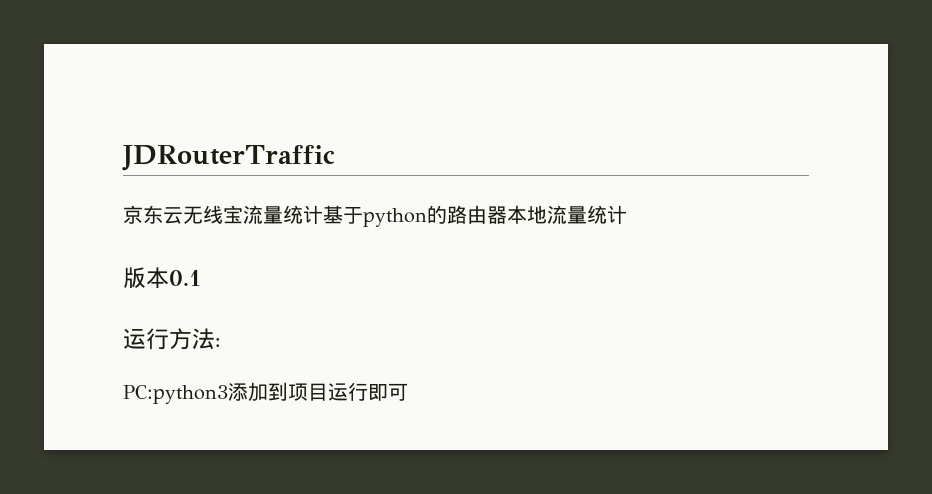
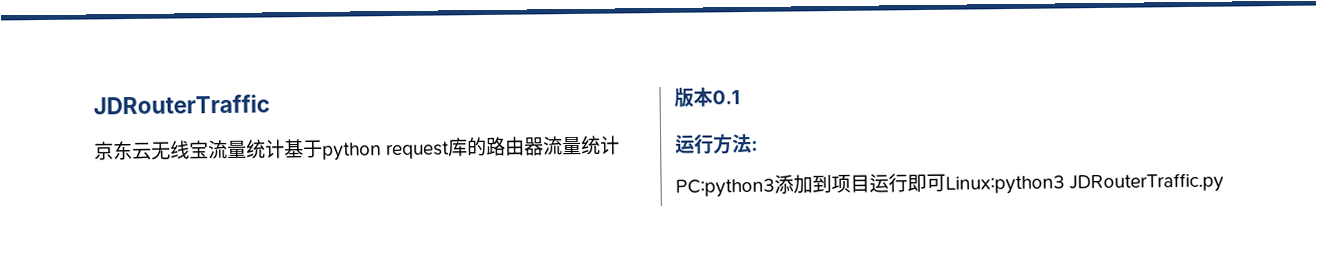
- 京东云无线宝流量统计基于python的路由器本地流量统计
+ 京东云无线宝流量统计基于python request库的路由器流量统计
- PC:python3添加到项目运行即可
+ PC:python3添加到项目运行即可Linux:python3 JDRouterTraffic.py

